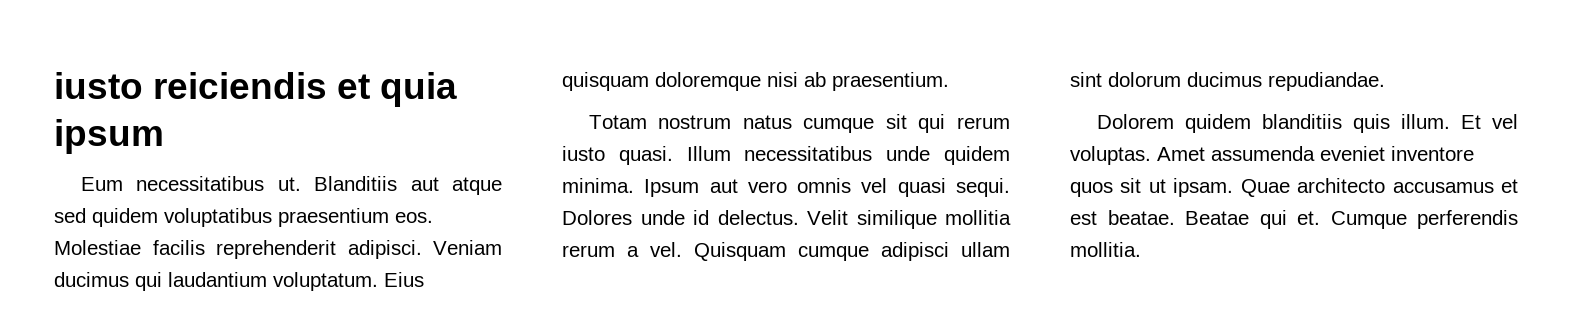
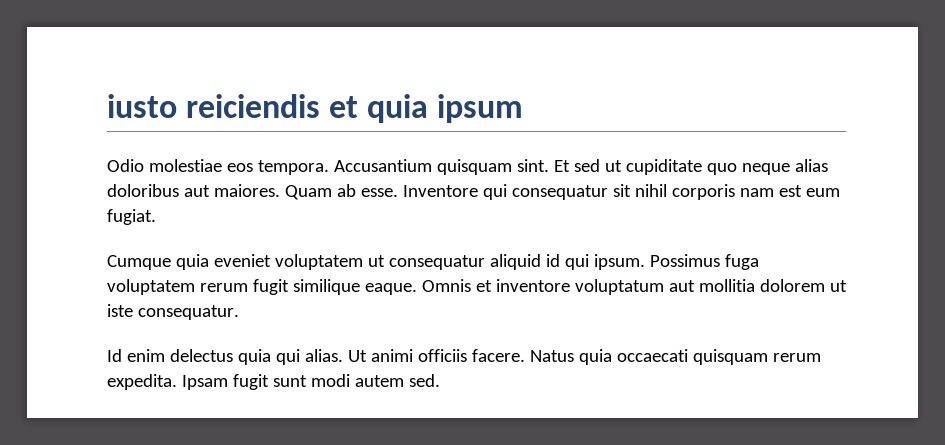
- Eum necessitatibus ut. Blanditiis aut atque sed quidem voluptatibus praesentium eos. Molestiae facilis reprehenderit adipisci. Veniam ducimus qui laudantium voluptatum. Eius quisquam doloremque nisi ab praesentium.
- Totam nostrum natus cumque sit qui rerum iusto quasi. Illum necessitatibus unde quidem minima. Ipsum aut vero omnis vel quasi sequi. Dolores unde id delectus. Velit similique mollitia rerum a vel. Quisquam cumque adipisci ullam sint dolorum ducimus repudiandae.
- Dolorem quidem blanditiis quis illum. Et vel voluptas. Amet assumenda eveniet inventore quos sit ut ipsam. Quae architecto accusamus et est beatae. Beatae qui et. Cumque perferendis mollitia.
+ Odio molestiae eos tempora. Accusantium quisquam sint. Et sed ut cupiditate quo neque alias doloribus aut maiores. Quam ab esse. Inventore qui consequatur sit nihil corporis nam est eum fugiat.
+ Cumque quia eveniet voluptatem ut consequatur aliquid id qui ipsum. Possimus fuga voluptatem rerum fugit similique eaque. Omnis et inventore voluptatum aut mollitia dolorem ut iste consequatur.
+ Id enim delectus quia qui alias. Ut animi officiis facere. Natus quia occaecati quisquam rerum expedita. Ipsam fugit sunt modi autem sed.

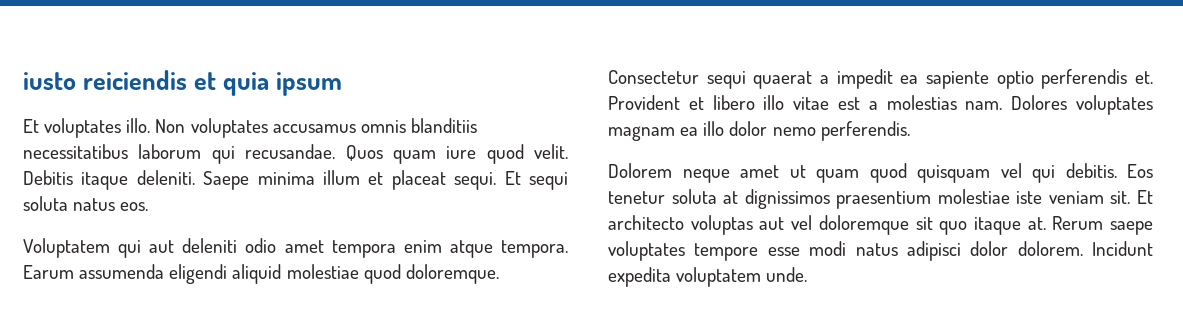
- Odio molestiae eos tempora. Accusantium quisquam sint. Et sed ut cupiditate quo neque alias doloribus aut maiores. Quam ab esse. Inventore qui consequatur sit nihil corporis nam est eum fugiat.
- Cumque quia eveniet voluptatem ut consequatur aliquid id qui ipsum. Possimus fuga voluptatem rerum fugit similique eaque. Omnis et inventore voluptatum aut mollitia dolorem ut iste consequatur.
- Id enim delectus quia qui alias. Ut animi officiis facere. Natus quia occaecati quisquam rerum expedita. Ipsam fugit sunt modi autem sed.
+ Et voluptates illo. Non voluptates accusamus omnis blanditiis necessitatibus laborum qui recusandae. Quos quam iure quod velit. Debitis itaque deleniti. Saepe minima illum et placeat sequi. Et sequi soluta natus eos.
+ Voluptatem qui aut deleniti odio amet tempora enim atque tempora. Earum assumenda eligendi aliquid molestiae quod doloremque. Consectetur sequi quaerat a impedit ea sapiente optio perferendis et. Provident et libero illo vitae est a molestias nam. Dolores voluptates magnam ea illo dolor nemo perferendis.
+ Dolorem neque amet ut quam quod quisquam vel qui debitis. Eos tenetur soluta at dignissimos praesentium molestiae iste veniam sit. Et architecto voluptas aut vel doloremque sit quo itaque at. Rerum saepe voluptates tempore esse modi natus adipisci dolor dolorem. Incidunt expedita voluptatem unde.

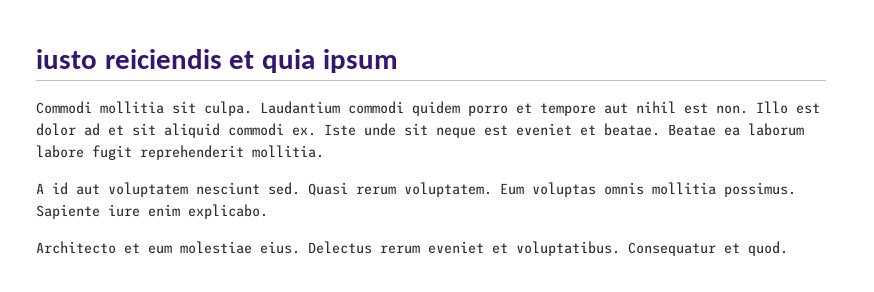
- Et voluptates illo. Non voluptates accusamus omnis blanditiis necessitatibus laborum qui recusandae. Quos quam iure quod velit. Debitis itaque deleniti. Saepe minima illum et placeat sequi. Et sequi soluta natus eos.
- Voluptatem qui aut deleniti odio amet tempora enim atque tempora. Earum assumenda eligendi aliquid molestiae quod doloremque. Consectetur sequi quaerat a impedit ea sapiente optio perferendis et. Provident et libero illo vitae est a molestias nam. Dolores voluptates magnam ea illo dolor nemo perferendis.
- Dolorem neque amet ut quam quod quisquam vel qui debitis. Eos tenetur soluta at dignissimos praesentium molestiae iste veniam sit. Et architecto voluptas aut vel doloremque sit quo itaque at. Rerum saepe voluptates tempore esse modi natus adipisci dolor dolorem. Incidunt expedita voluptatem unde.
+ Commodi mollitia sit culpa. Laudantium commodi quidem porro et tempore aut nihil est non. Illo est dolor ad et sit aliquid commodi ex. Iste unde sit neque est eveniet et beatae. Beatae ea laborum labore fugit reprehenderit mollitia.
+ A id aut voluptatem nesciunt sed. Quasi rerum voluptatem. Eum voluptas omnis mollitia possimus. Sapiente iure enim explicabo.
+ Architecto et eum molestiae eius. Delectus rerum eveniet et voluptatibus. Consequatur et quod.

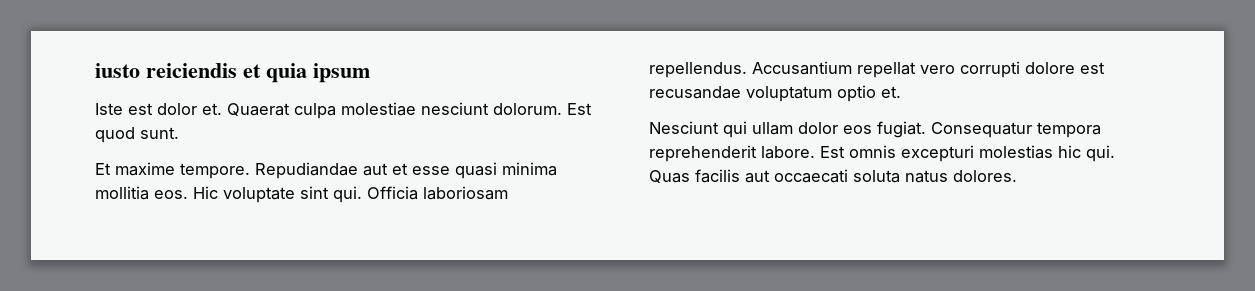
- Commodi mollitia sit culpa. Laudantium commodi quidem porro et tempore aut nihil est non. Illo est dolor ad et sit aliquid commodi ex. Iste unde sit neque est eveniet et beatae. Beatae ea laborum labore fugit reprehenderit mollitia.
- A id aut voluptatem nesciunt sed. Quasi rerum voluptatem. Eum voluptas omnis mollitia possimus. Sapiente iure enim explicabo.
- Architecto et eum molestiae eius. Delectus rerum eveniet et voluptatibus. Consequatur et quod.
+ Iste est dolor et. Quaerat culpa molestiae nesciunt dolorum. Est quod sunt.
+ Et maxime tempore. Repudiandae aut et esse quasi minima mollitia eos. Hic voluptate sint qui. Officia laboriosam repellendus. Accusantium repellat vero corrupti dolore est recusandae voluptatum optio et.
+ Nesciunt qui ullam dolor eos fugiat. Consequatur tempora reprehenderit labore. Est omnis excepturi molestias hic qui. Quas facilis aut occaecati soluta natus dolores.

